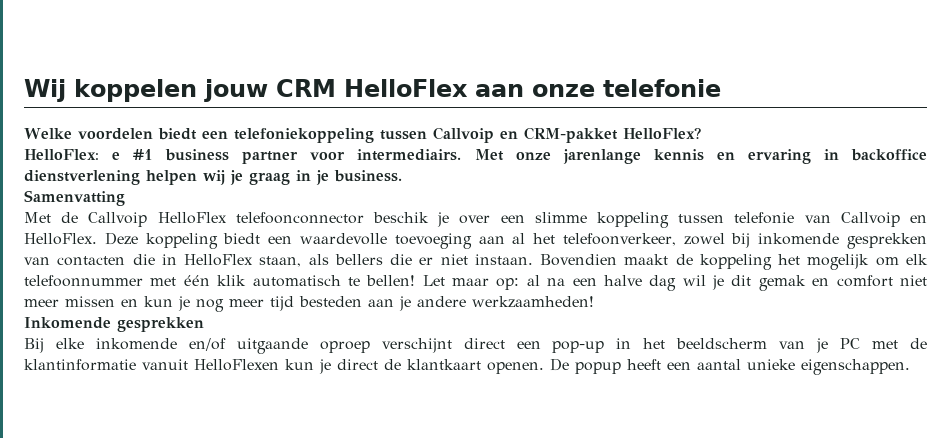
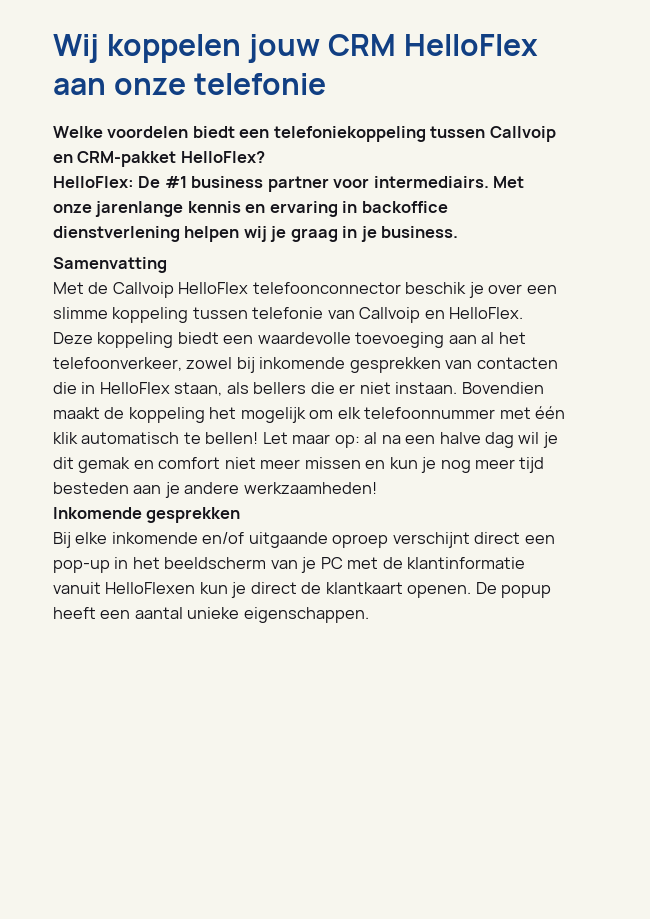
- HelloFlex: e #1 business partner voor intermediairs.
+ HelloFlex: De #1 business partner voor intermediairs.

